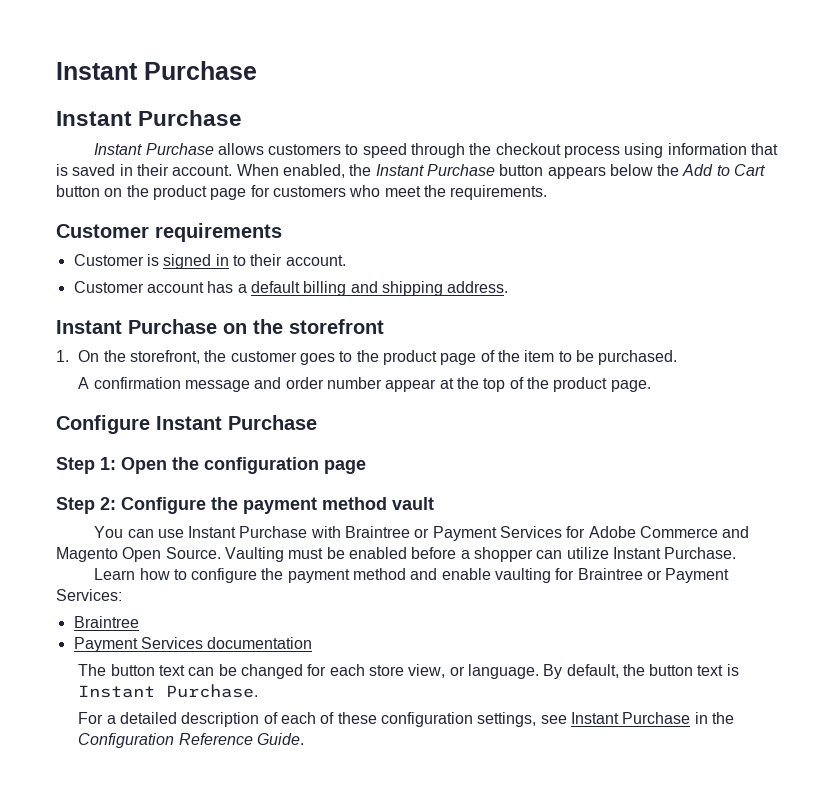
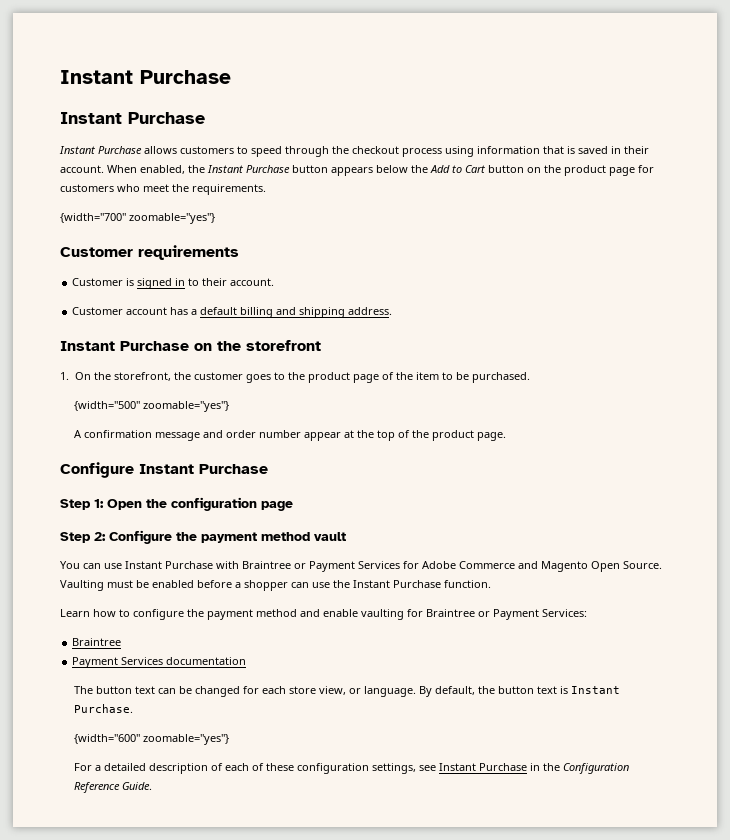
+ {width="700" zoomable="yes"}
+ {width="500" zoomable="yes"}
- Vaulting must be enabled before a shopper can utilize Instant Purchase.
+ Vaulting must be enabled before a shopper can use the Instant Purchase function.
+ {width="600" zoomable="yes"}

